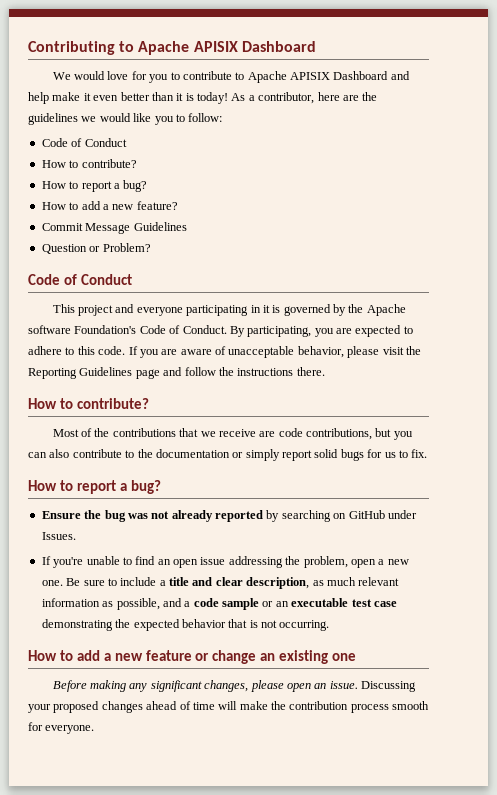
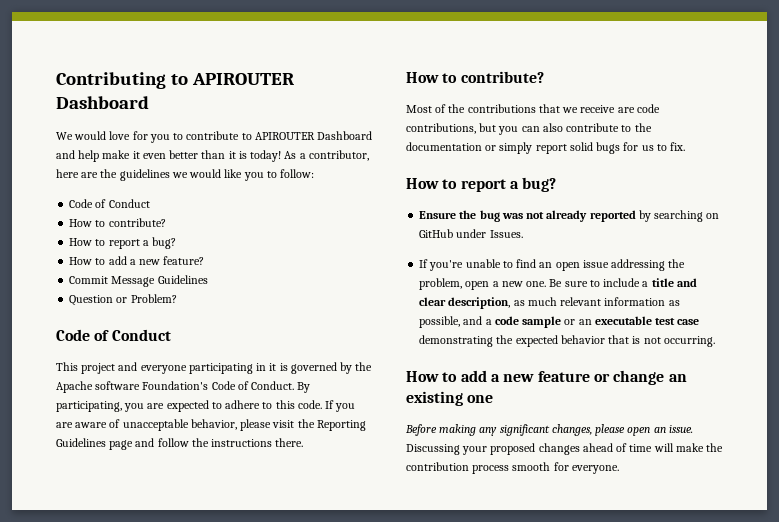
- Contributing to Apache APISIX Dashboard
+ Contributing to APIROUTER Dashboard
- We would love for you to contribute to Apache APISIX Dashboard and help make it even better than it is today!
+ We would love for you to contribute to APIROUTER Dashboard and help make it even better than it is today!

